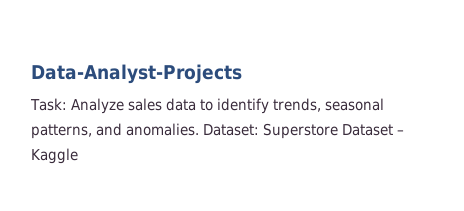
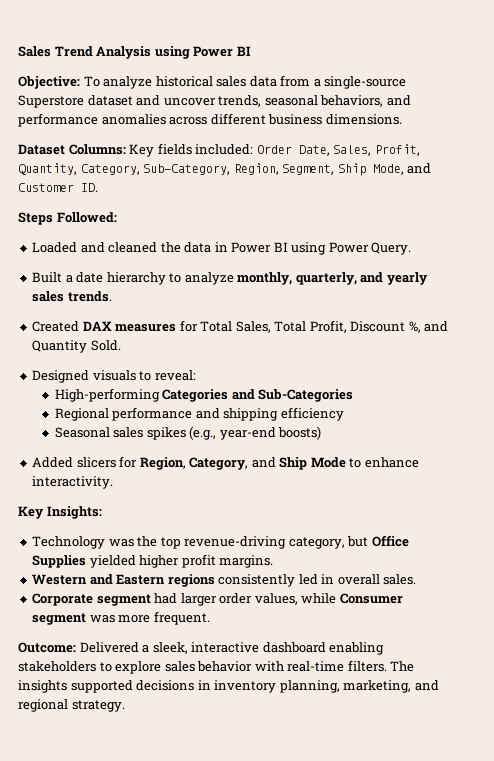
- Data-Analyst-Projects
- Task: Analyze sales data to identify trends, seasonal patterns, and anomalies. Dataset: Superstore Dataset – Kaggle
+ Sales Trend Analysis using Power BI
+ Objective: To analyze historical sales data from a single-source Superstore dataset and uncover trends, seasonal behaviors, and performance anomalies across different business dimensions.
+ Dataset Columns: Key fields included: Order Date, Sales, Profit, Quantity, Category, Sub-Category, Region, Segment, Ship Mode, and Customer ID.
+ Steps Followed:
+ Loaded and cleaned the data in Power BI using Power Query.
+ Built a date hierarchy to analyze monthly, quarterly, and yearly sales trends.
+ Created DAX measures for Total Sales, Total Profit, Discount %, and Quantity Sold.
+ Designed visuals to reveal:
+ High-performing Categories and Sub-Categories
+ Regional performance and shipping efficiency
+ Seasonal sales spikes (e.g., year-end boosts)
+ Added slicers for Region, Category, and Ship Mode to enhance interactivity.
+ Key Insights:
+ Technology was the top revenue-driving category, but Office Supplies yielded higher profit margins.
+ Western and Eastern regions consistently led in overall sales.
+ Corporate segment had larger order values, while Consumer segment was more frequent.
+ Outcome: Delivered a sleek, interactive dashboard enabling stakeholders to explore sales behavior with real-time filters. The insights supported decisions in inventory planning, marketing, and regional strategy.

